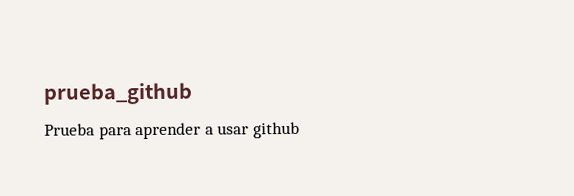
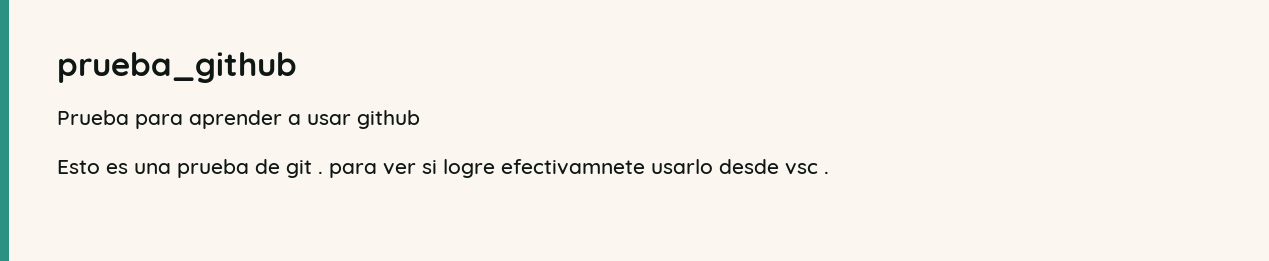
+ Esto es una prueba de git . para ver si logre efectivamnete usarlo desde vsc .

